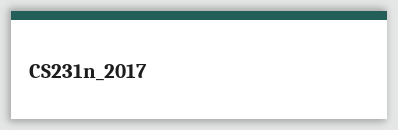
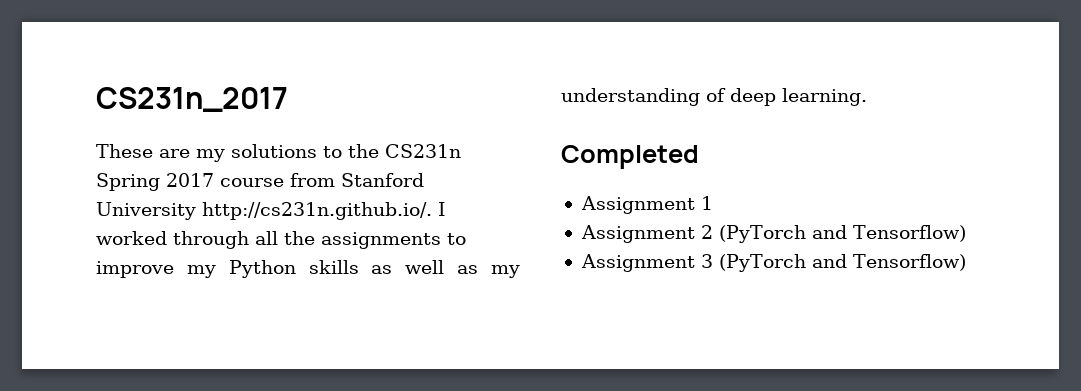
+ These are my solutions to the CS231n Spring 2017 course from Stanford University http://cs231n.github.io/. I worked through all the assignments to improve my Python skills as well as my understanding of deep learning.
+ Completed
+ Assignment 1
+ Assignment 2 (PyTorch and Tensorflow)
+ Assignment 3 (PyTorch and Tensorflow)

